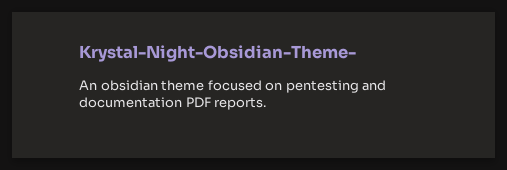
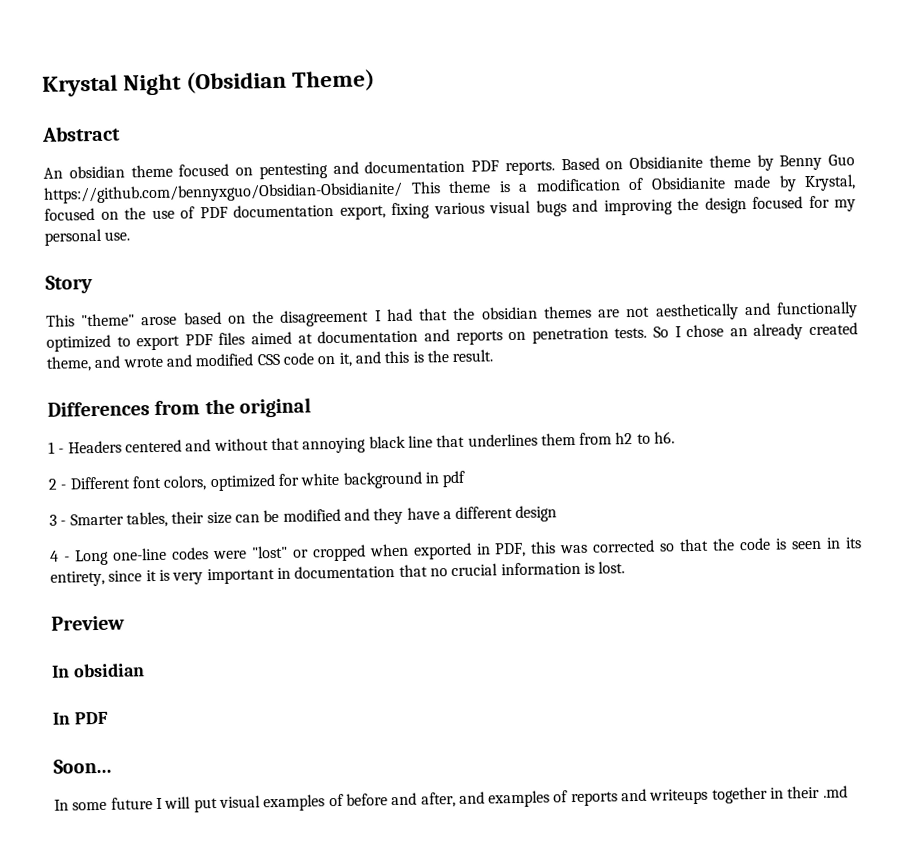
- Krystal-Night-Obsidian-Theme-
+ Krystal Night (Obsidian Theme)
+ Abstract
+ Based on Obsidianite theme by Benny Guo https://github.com/bennyxguo/Obsidian-Obsidianite/ This theme is a modification of Obsidianite made by Krystal, focused on the use of PDF documentation export, fixing various visual bugs and improving the design focused for my personal use.
+ Story
+ This "theme" arose based on the disagreement I had that the obsidian themes are not aesthetically and functionally optimized to export PDF files aimed at documentation and reports on penetration tests. So I chose an already created theme, and wrote and modified CSS code on it, and this is the result.
+ Differences from the original
+ 1 - Headers centered and without that annoying black line that underlines them from h2 to h6.
+ 2 - Different font colors, optimized for white background in pdf
+ 3 - Smarter tables, their size can be modified and they have a different design
+ 4 - Long one-line codes were "lost" or cropped when exported in PDF, this was corrected so that the code is seen in its entirety, since it is very important in documentation that no crucial information is lost.
+ Preview
+ In obsidian
+ In PDF
+ Soon...
+ In some future I will put visual examples of before and after, and examples of reports and writeups together in their .md

